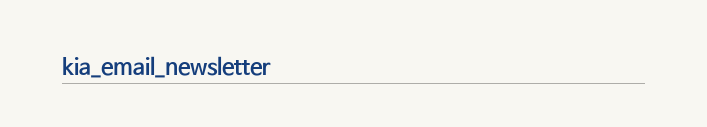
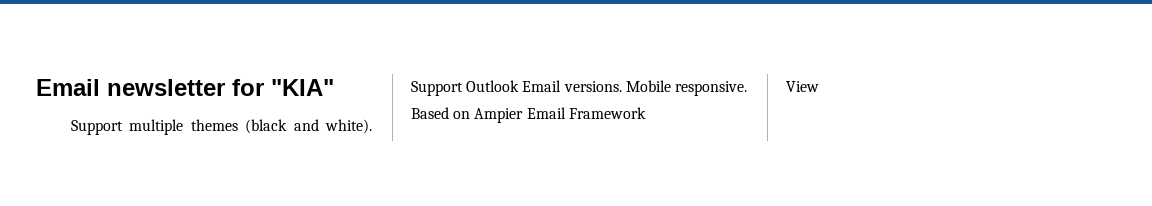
- kia_email_newsletter
+ Email newsletter for "KIA"
+ Support multiple themes (black and white). Support Outlook Email versions. Mobile responsive. Based on Ampier Email Framework
+ View

